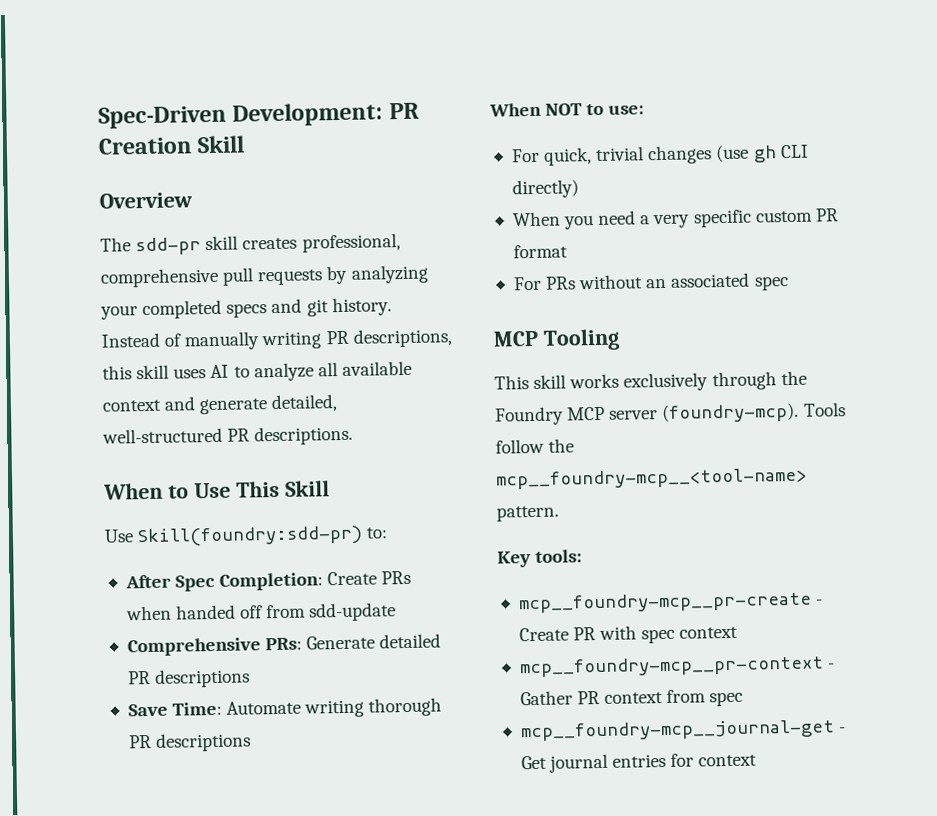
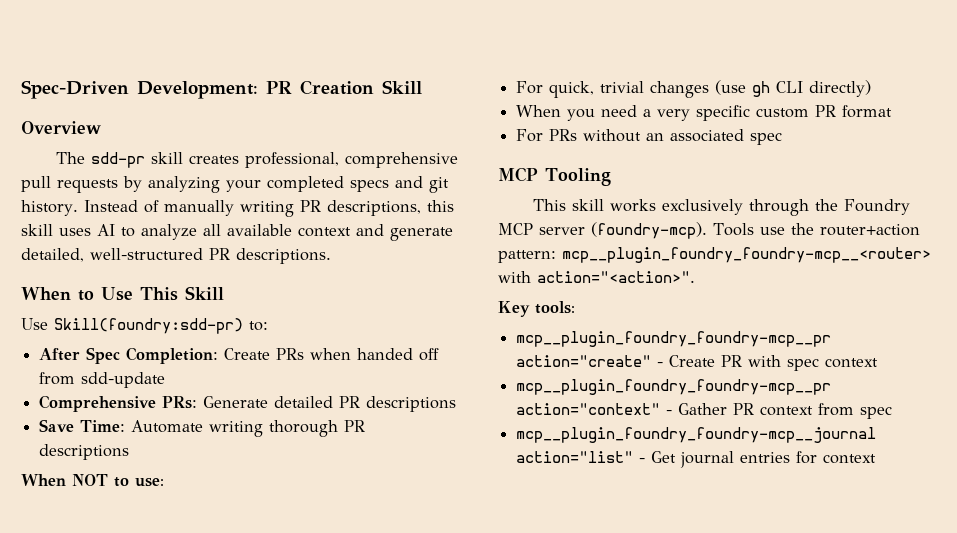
- Tools follow the mcp__foundry-mcp__<tool-name> pattern.
+ Tools use the router+action pattern: mcp__plugin_foundry_foundry-mcp__<router> with action="<action>".
- mcp__foundry-mcp__pr-create - Create PR with spec context
+ mcp__plugin_foundry_foundry-mcp__pr action="create" - Create PR with spec context
- mcp__foundry-mcp__pr-context - Gather PR context from spec
+ mcp__plugin_foundry_foundry-mcp__pr action="context" - Gather PR context from spec
- mcp__foundry-mcp__journal-get - Get journal entries for context
+ mcp__plugin_foundry_foundry-mcp__journal action="list" - Get journal entries for context

